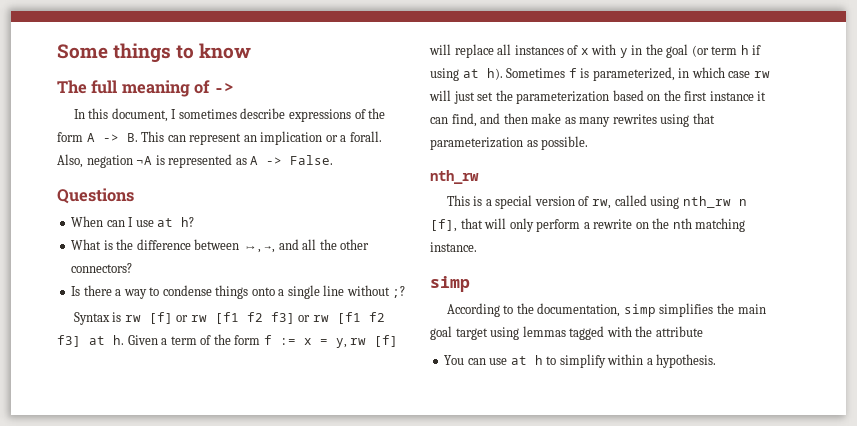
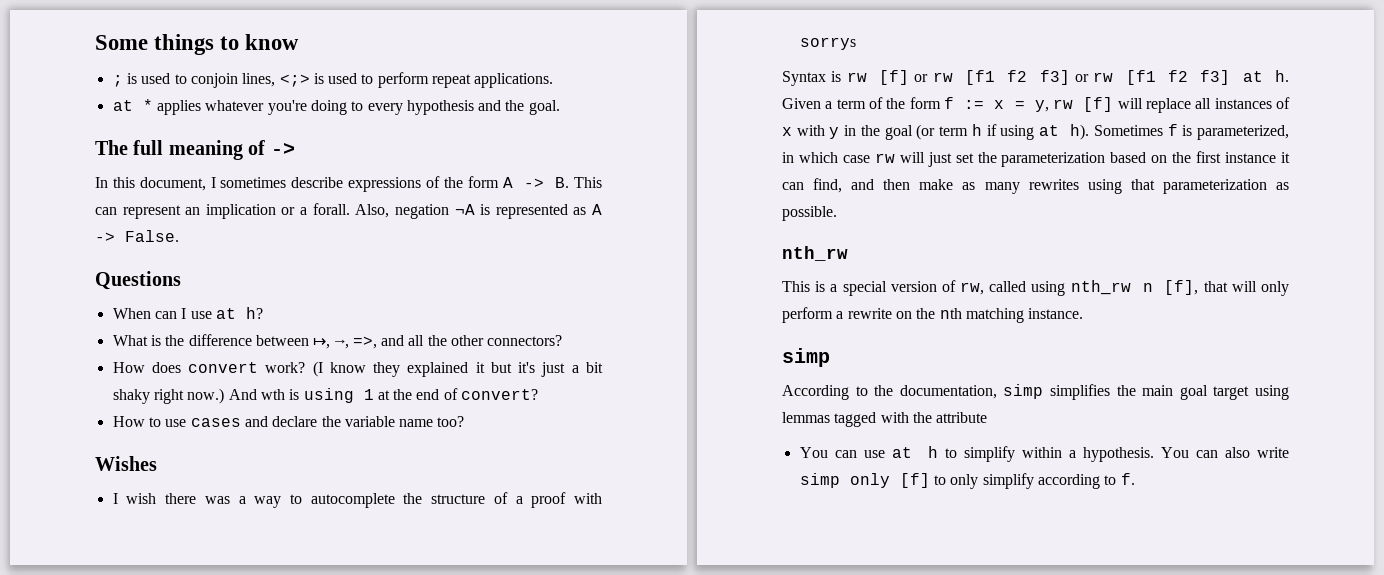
+ ; is used to conjoin lines, <;> is used to perform repeat applications.
+ at * applies whatever you're doing to every hypothesis and the goal.
- What is the difference between ↦, →, and all the other connectors?
+ What is the difference between ↦, →, =>, and all the other connectors?
- Is there a way to condense things onto a single line without ;?
+ How does convert work? (I know they explained it but it's just a bit shaky right now.) And wth is using 1 at the end of convert?
+ How to use cases and declare the variable name too?
+ Wishes
+ I wish there was a way to autocomplete the structure of a proof with sorrys
+ You can also write simp only [f] to only simplify according to f.

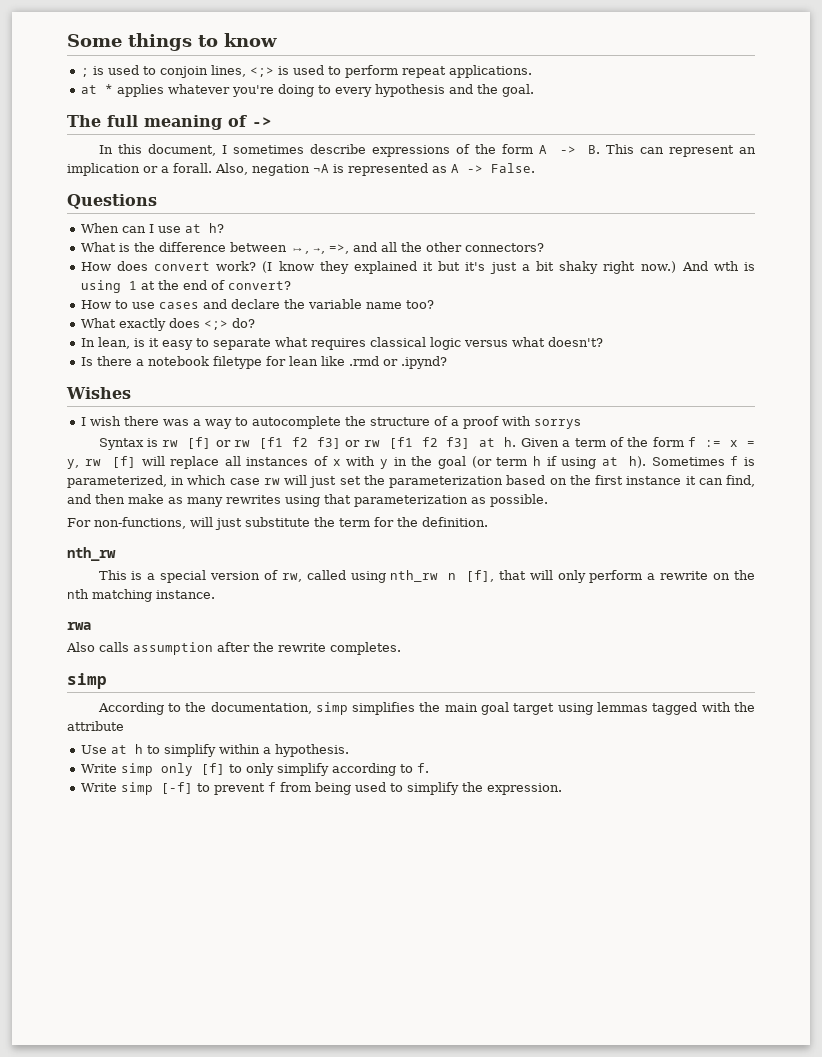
+ What exactly does <;> do?
+ In lean, is it easy to separate what requires classical logic versus what doesn't?
+ Is there a notebook filetype for lean like .rmd or .ipynd?
+ For non-functions, will just substitute the term for the definition.
+ rwa
+ Also calls assumption after the rewrite completes.
- You can use at h to simplify within a hypothesis. You can also write simp only [f] to only simplify according to f.
+ Use at h to simplify within a hypothesis.
+ Write simp only [f] to only simplify according to f.
+ Write simp [-f] to prevent f from being used to simplify the expression.

